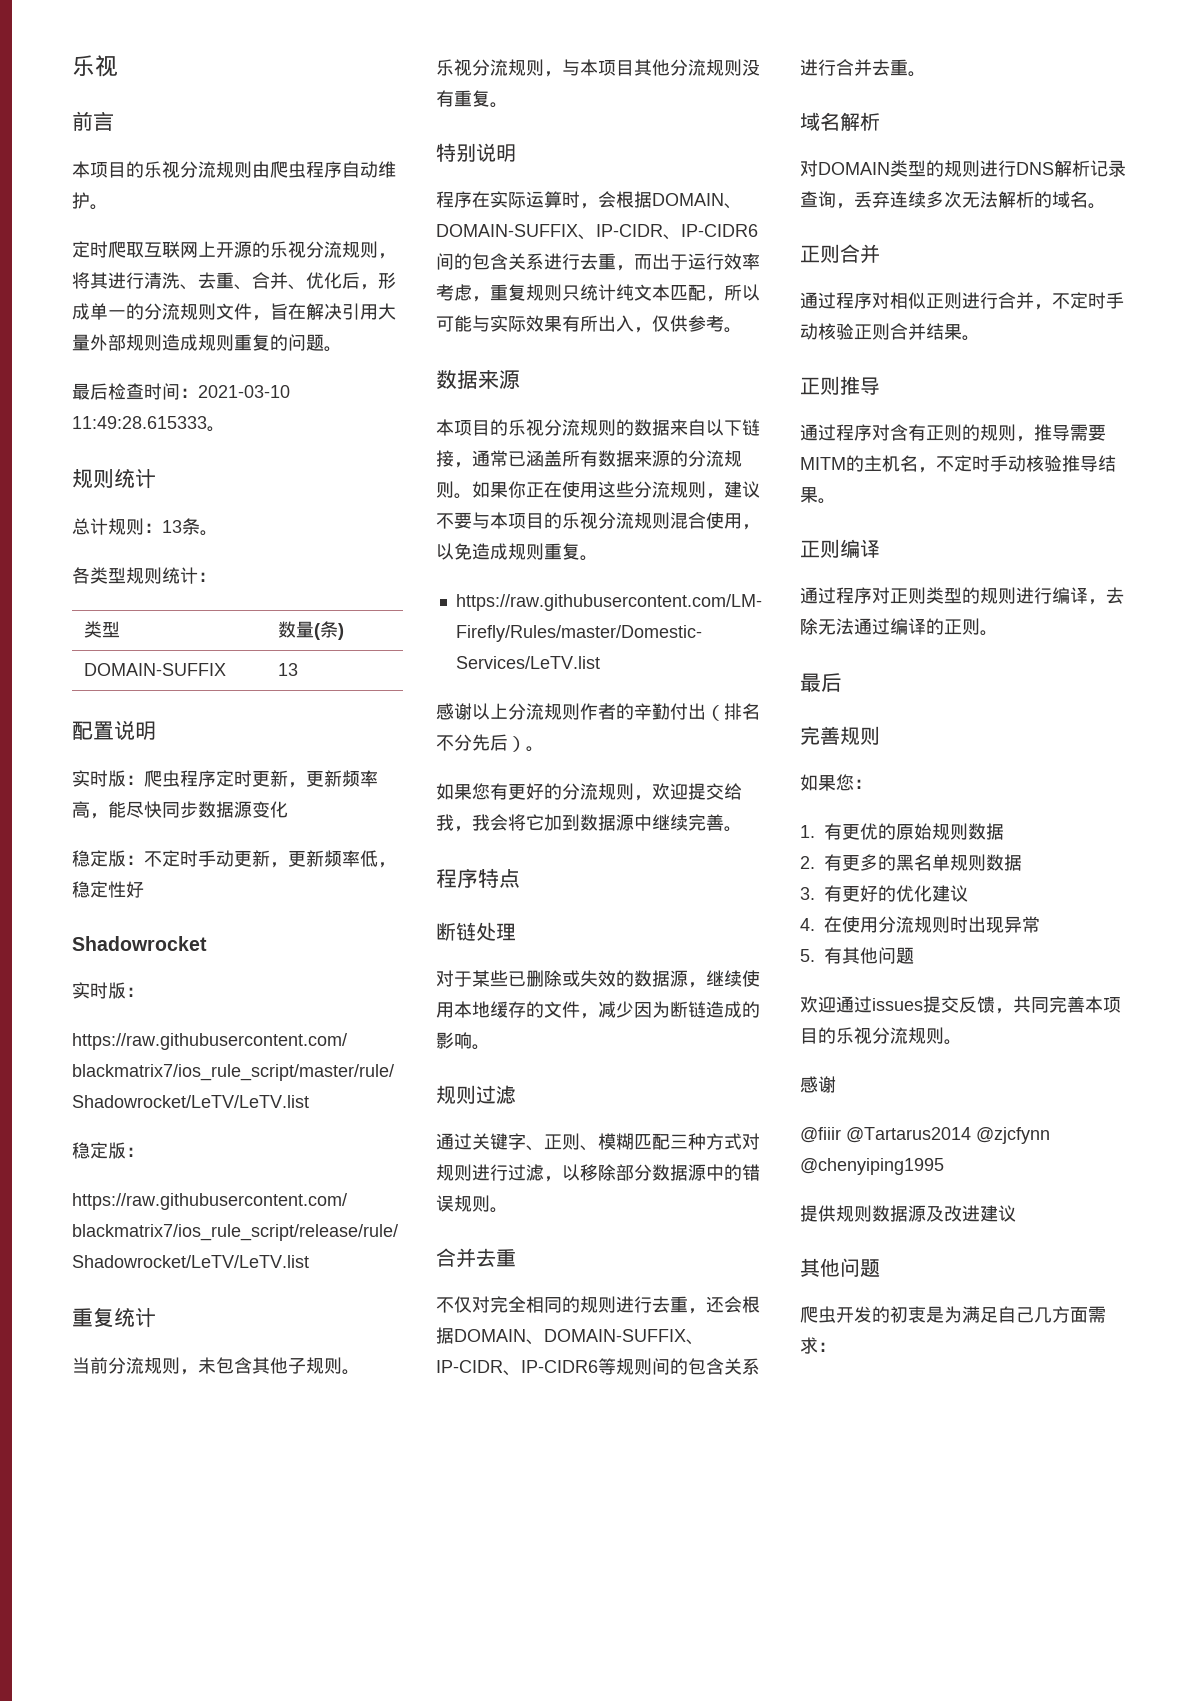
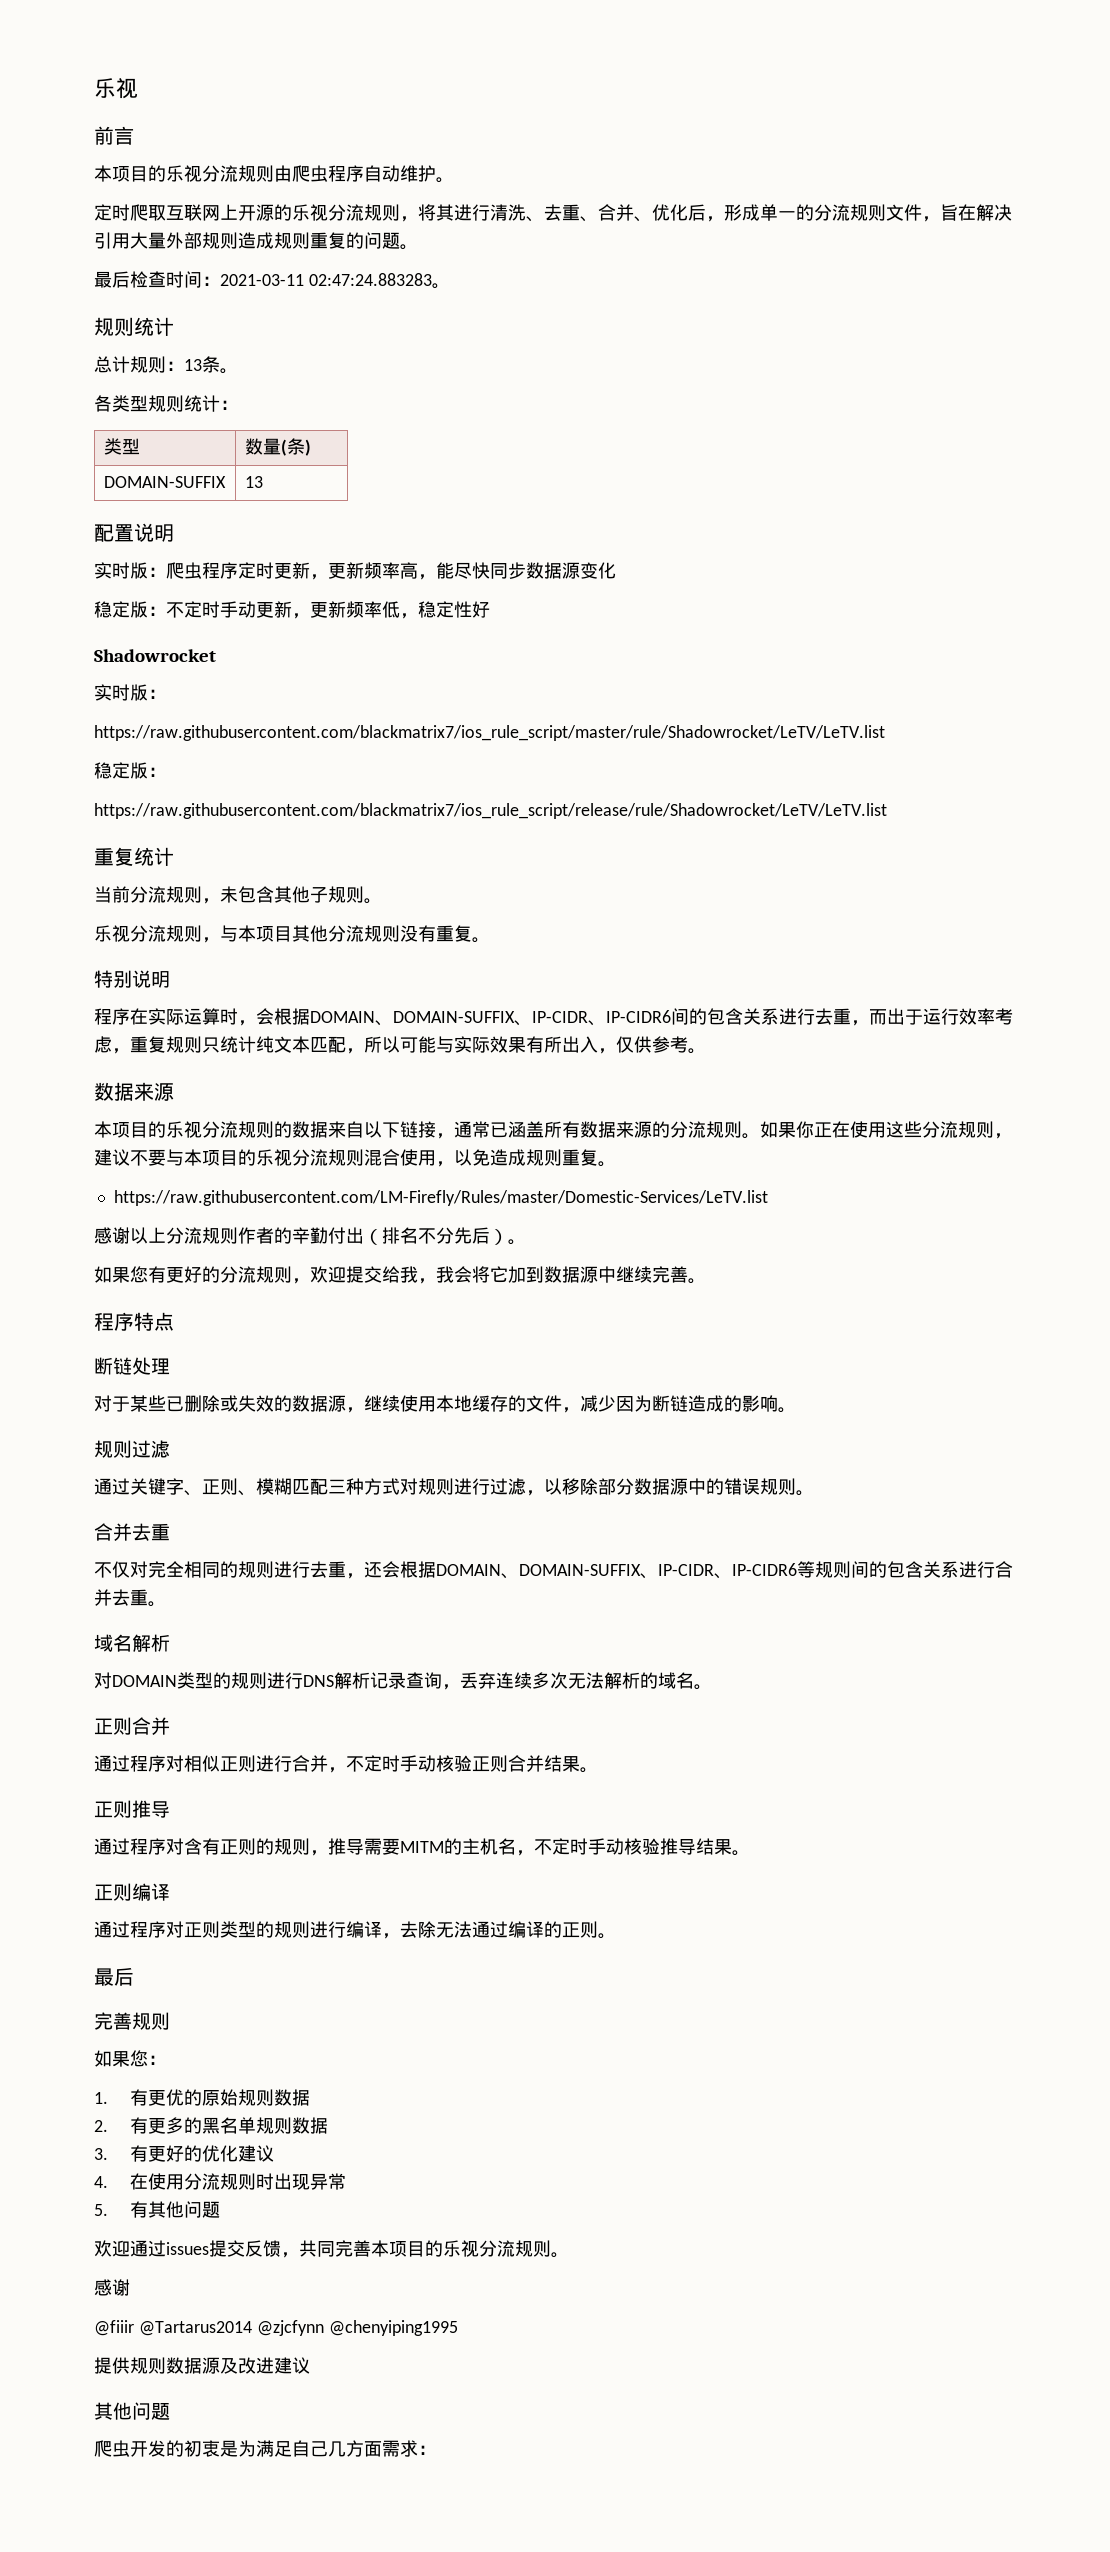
- 最后检查时间：2021-03-10 11:49:28.615333。
+ 最后检查时间：2021-03-11 02:47:24.883283。

